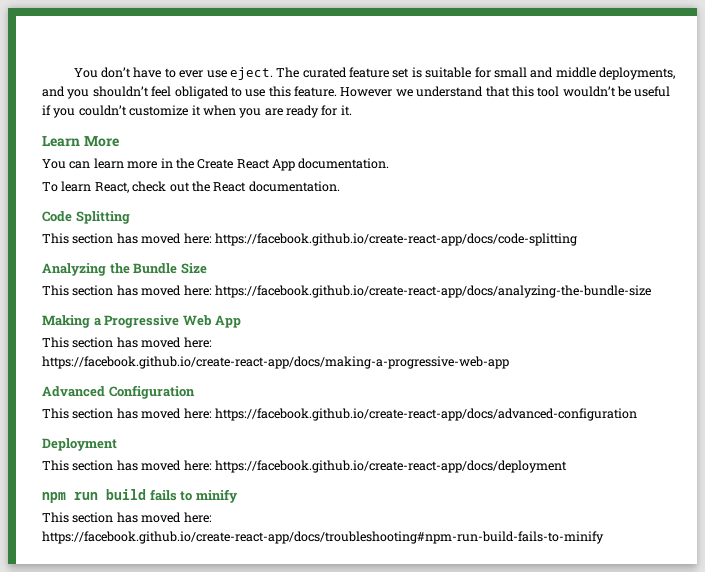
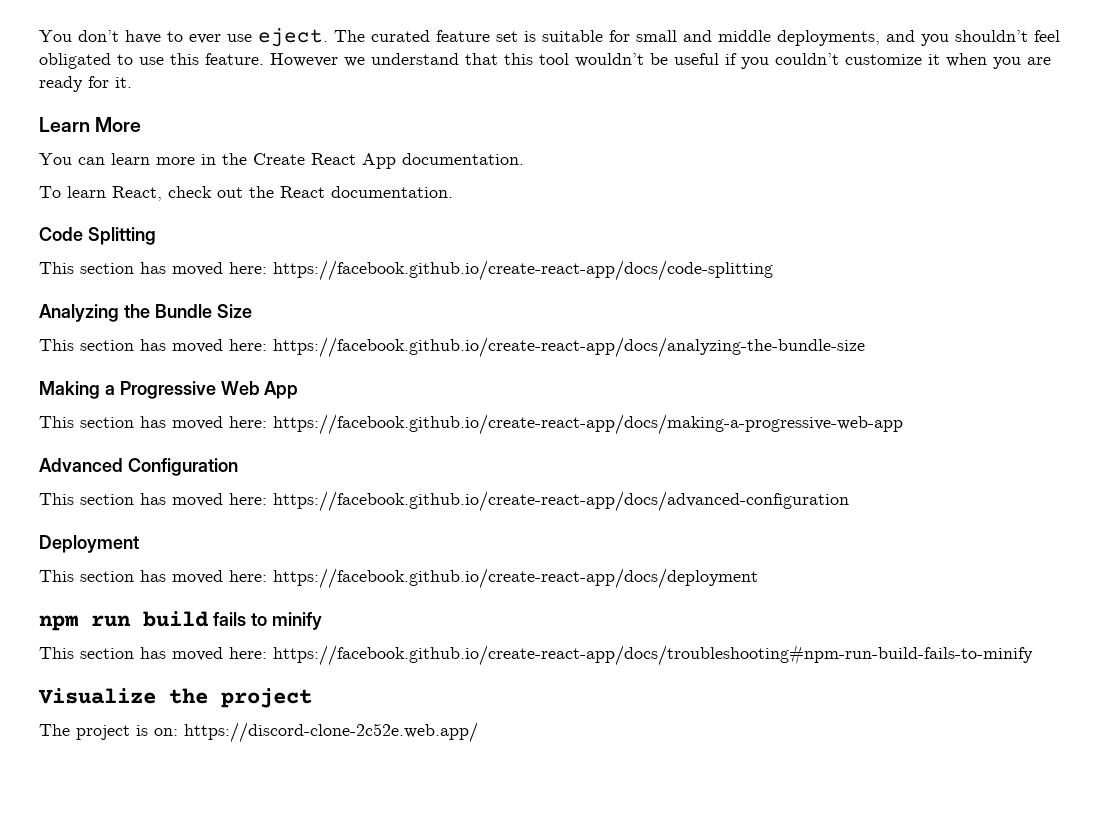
+ Visualize the project
+ The project is on: https://discord-clone-2c52e.web.app/

